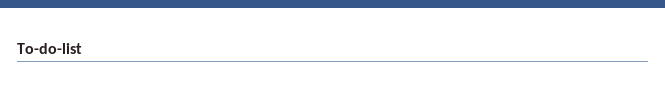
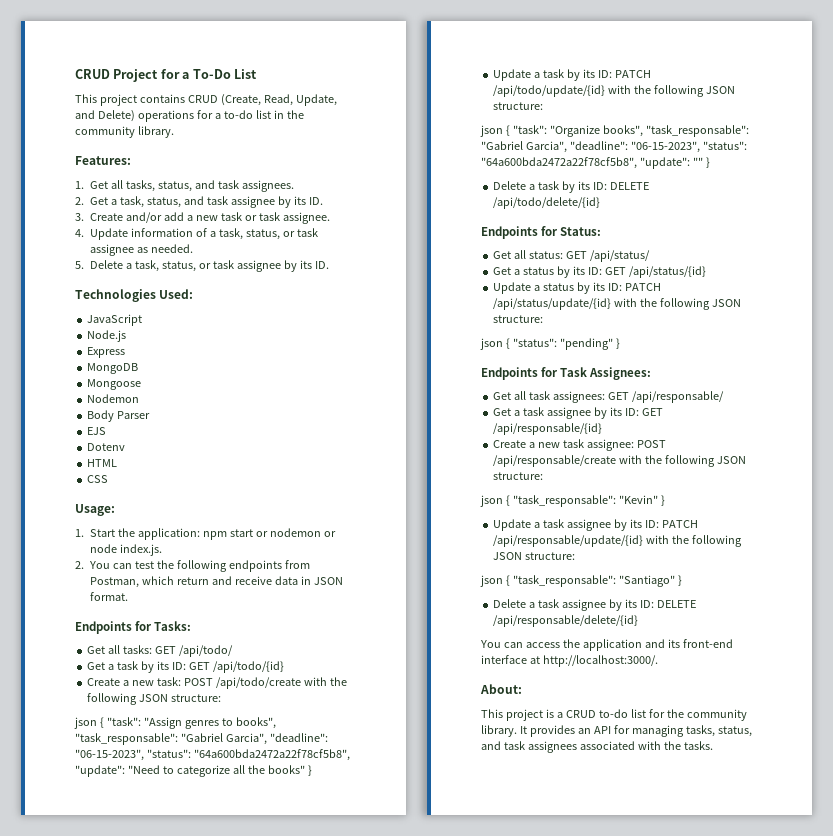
- To-do-list
+ CRUD Project for a To-Do List
+ This project contains CRUD (Create, Read, Update, and Delete) operations for a to-do list in the community library.
+ Features:
+ 1. Get all tasks, status, and task assignees.
+ 2. Get a task, status, and task assignee by its ID.
+ 3. Create and/or add a new task or task assignee.
+ 4. Update information of a task, status, or task assignee as needed.
+ 5. Delete a task, status, or task assignee by its ID.
+ Technologies Used:
+ JavaScript
+ Node.js
+ Express
+ MongoDB
+ Mongoose
+ Nodemon
+ Body Parser
+ EJS
+ Dotenv
+ HTML
+ CSS
+ Usage:
+ 1. Start the application: npm start or nodemon or node index.js.
+ 2. You can test the following endpoints from Postman, which return and receive data in JSON format.
+ Endpoints for Tasks:
+ Get all tasks: GET /api/todo/
+ Get a task by its ID: GET /api/todo/{id}
+ Create a new task: POST /api/todo/create with the following JSON structure:
+ json { "task": "Assign genres to books", "task_responsable": "Gabriel Garcia", "deadline": "06-15-2023", "status": "64a600bda2472a22f78cf5b8", "update": "Need to categorize all the books" }
+ Update a task by its ID: PATCH /api/todo/update/{id} with the following JSON structure:
+ json { "task": "Organize books", "task_responsable": "Gabriel Garcia", "deadline": "06-15-2023", "status": "64a600bda2472a22f78cf5b8", "update": "" }
+ Delete a task by its ID: DELETE /api/todo/delete/{id}
+ Endpoints for Status:
+ Get all status: GET /api/status/
+ Get a status by its ID: GET /api/status/{id}
+ Update a status by its ID: PATCH /api/status/update/{id} with the following JSON structure:
+ json { "status": "pending" }
+ Endpoints for Task Assignees:
+ Get all task assignees: GET /api/responsable/
+ Get a task assignee by its ID: GET /api/responsable/{id}
+ Create a new task assignee: POST /api/responsable/create with the following JSON structure:
+ json { "task_responsable": "Kevin" }
+ Update a task assignee by its ID: PATCH /api/responsable/update/{id} with the following JSON structure:
+ json { "task_responsable": "Santiago" }
+ Delete a task assignee by its ID: DELETE /api/responsable/delete/{id}
+ You can access the application and its front-end interface at http://localhost:3000/.
+ About:
+ This project is a CRUD to-do list for the community library. It provides an API for managing tasks, status, and task assignees associated with the tasks.

